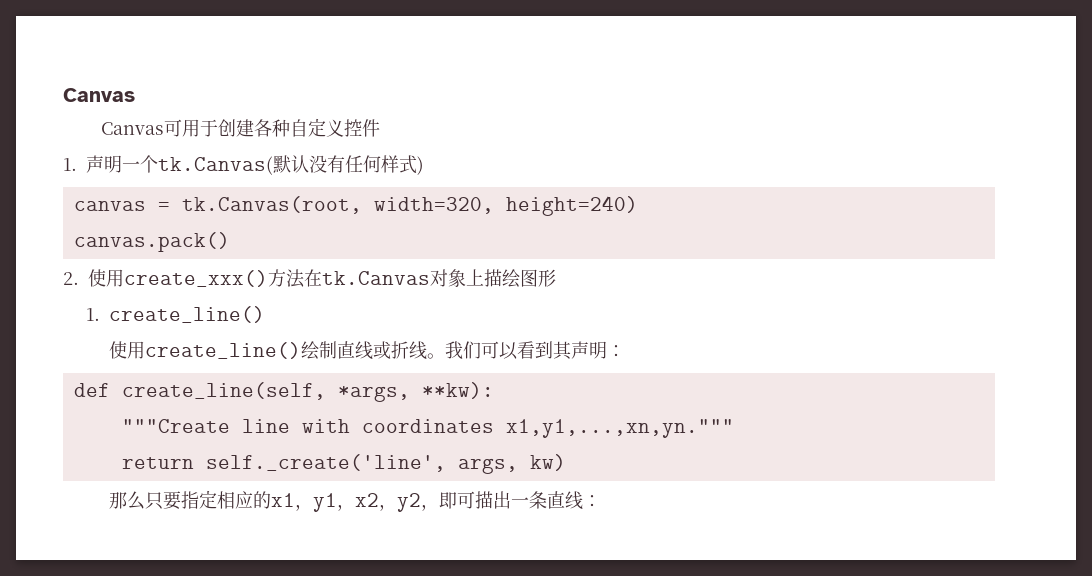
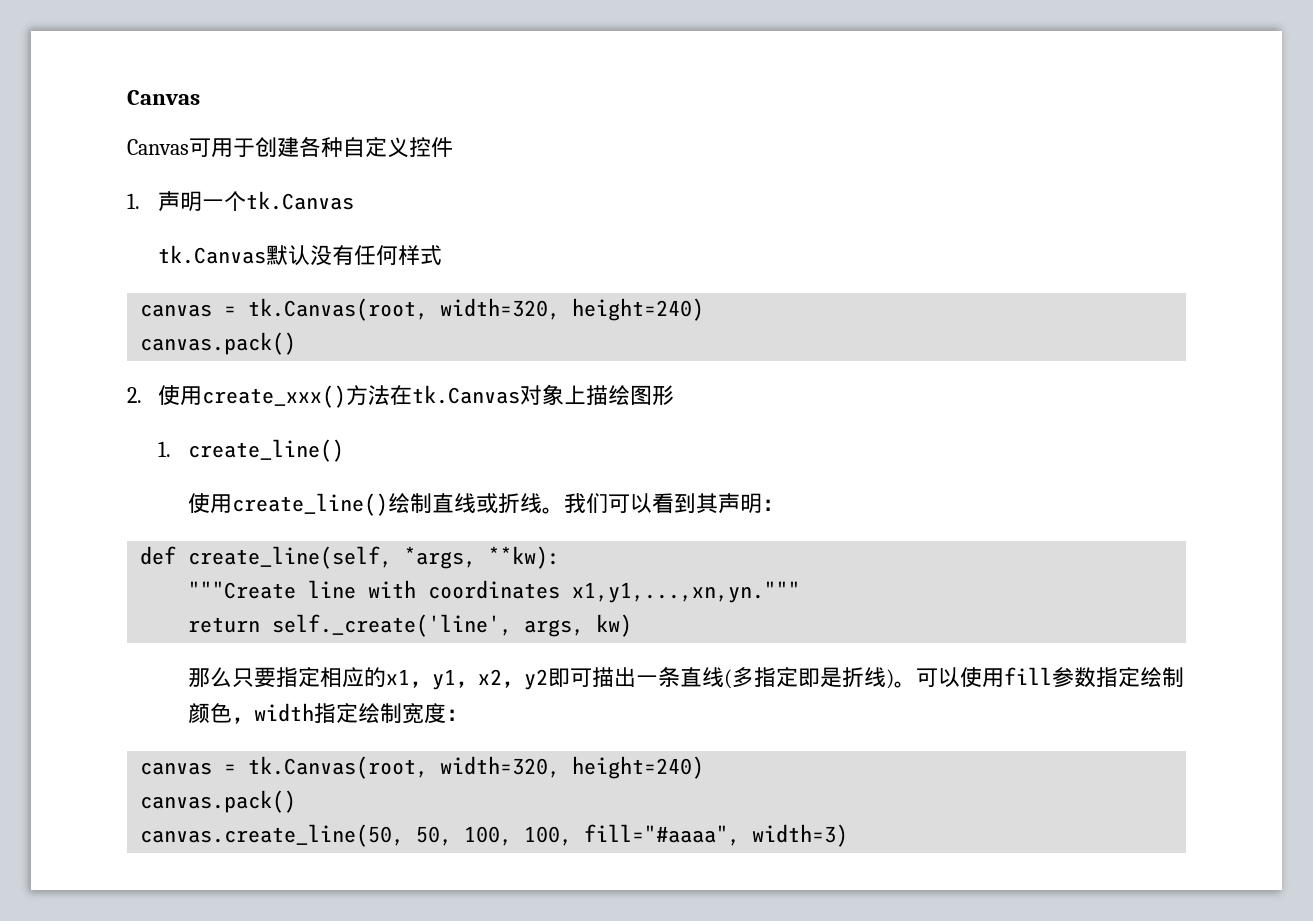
- 1.声明一个tk.Canvas(默认没有任何样式)
+ 1.声明一个tk.Canvas
+ tk.Canvas默认没有任何样式
- 那么只要指定相应的x1，y1，x2，y2，即可描出一条直线：
+ 那么只要指定相应的x1，y1，x2，y2即可描出一条直线(多指定即是折线)。可以使用fill参数指定绘制颜色，width指定绘制宽度：
+ canvas = tk.Canvas(root, width=320, height=240)
+ canvas.pack()
+ canvas.create_line(50, 50, 100, 100, fill="#aaaa", width=3)

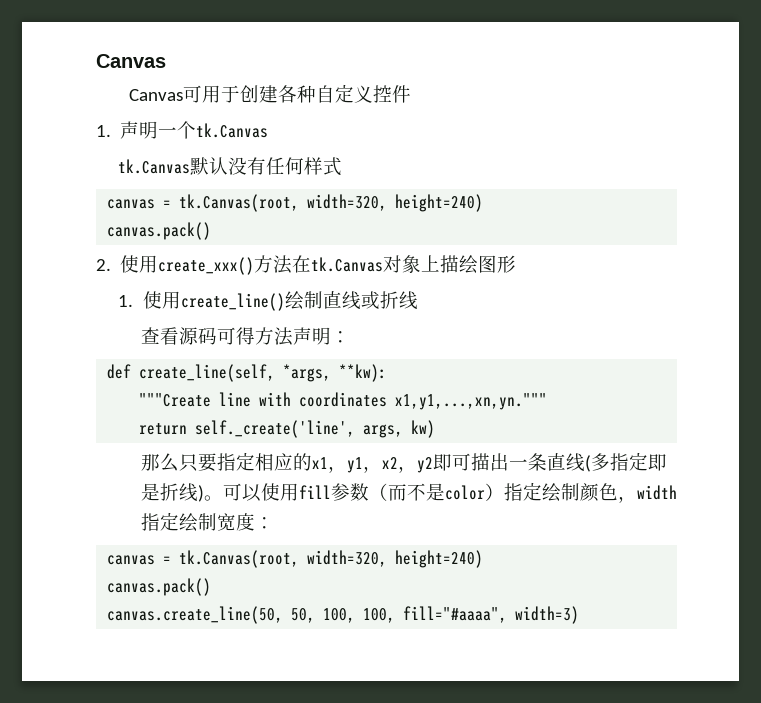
- 1. create_line()
- 使用create_line()绘制直线或折线。我们可以看到其声明：
+ 1.使用create_line()绘制直线或折线
+ 查看源码可得方法声明：
- 可以使用fill参数指定绘制颜色，width指定绘制宽度：
+ 可以使用fill参数（而不是color）指定绘制颜色，width指定绘制宽度：

